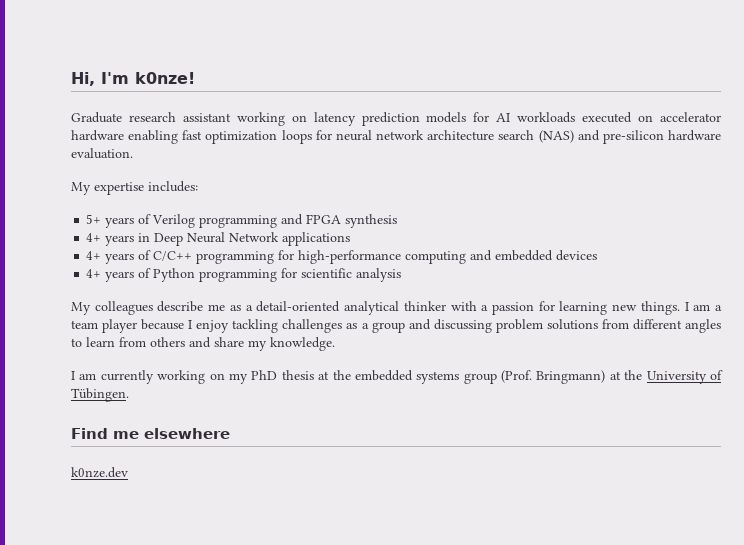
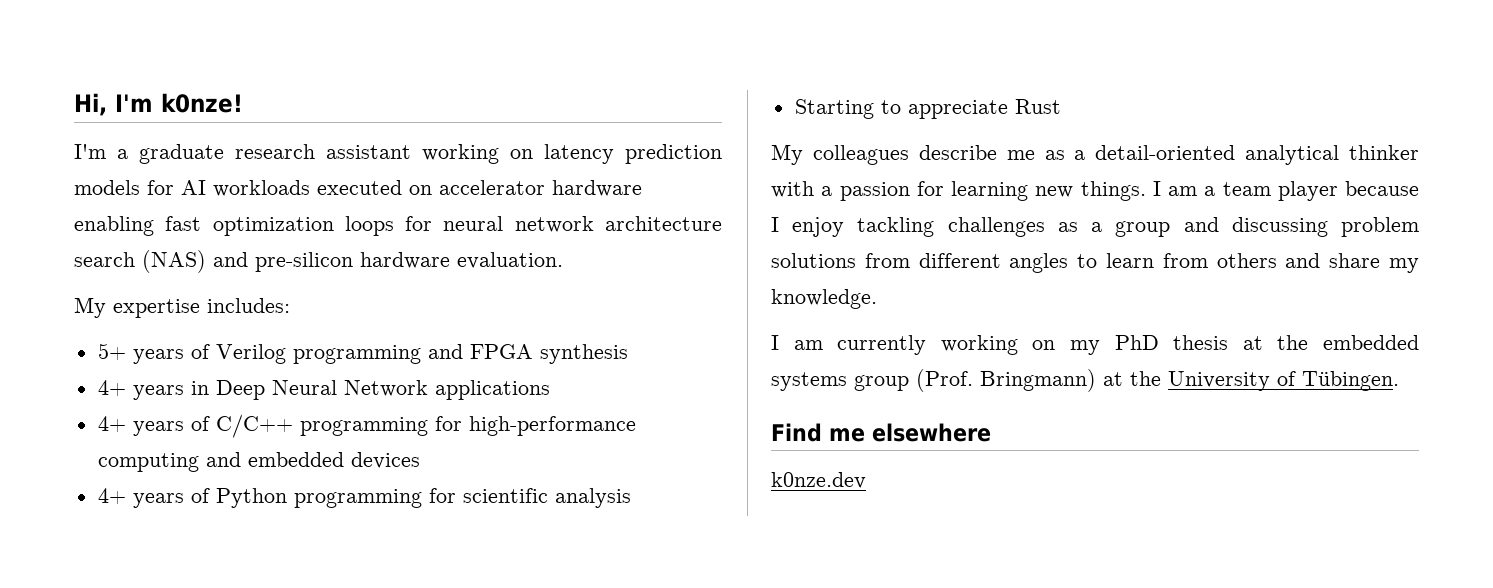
- Graduate research assistant working on latency prediction models for AI workloads executed on accelerator hardware enabling fast optimization loops for neural network architecture search (NAS) and pre-silicon hardware evaluation.
+ I'm a graduate research assistant working on latency prediction models for AI workloads executed on accelerator hardware enabling fast optimization loops for neural network architecture search (NAS) and pre-silicon hardware evaluation.
+ Starting to appreciate Rust

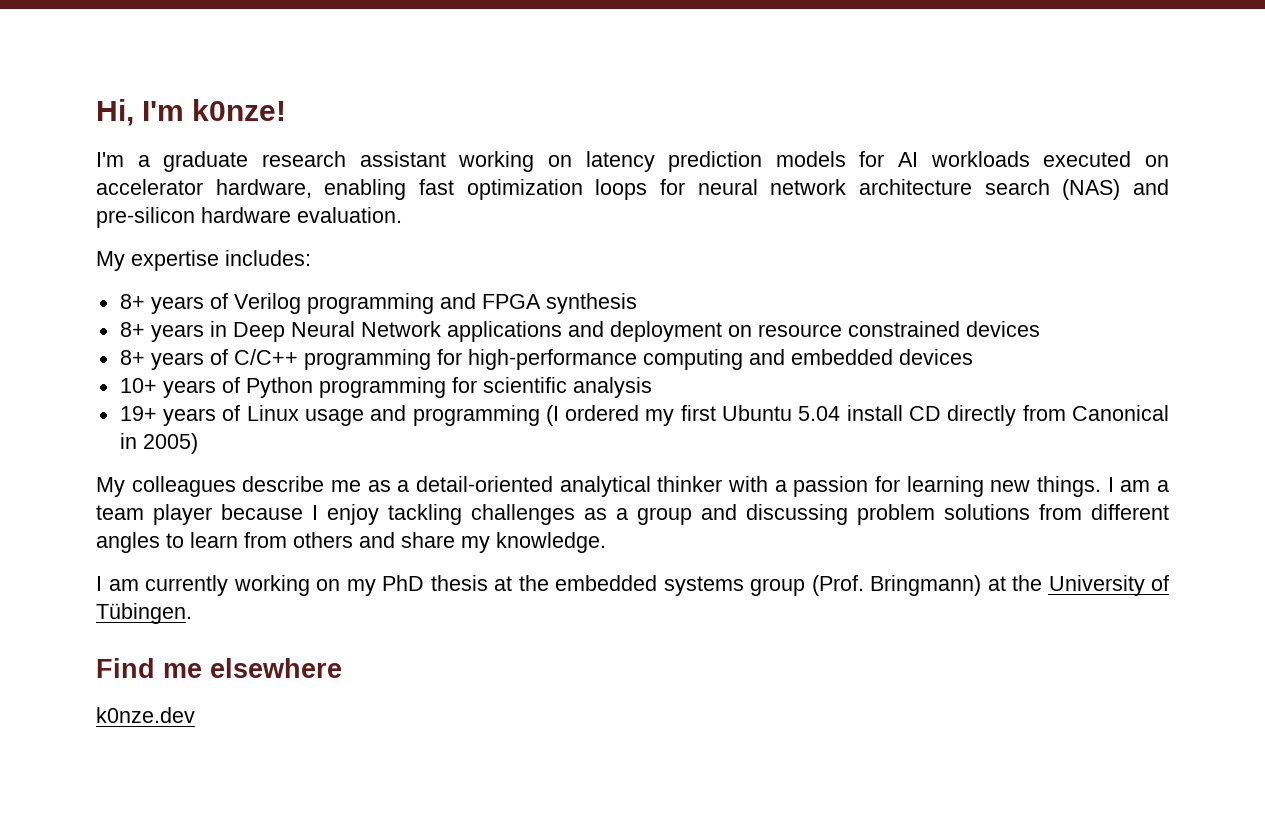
- I'm a graduate research assistant working on latency prediction models for AI workloads executed on accelerator hardware enabling fast optimization loops for neural network architecture search (NAS) and pre-silicon hardware evaluation.
+ I'm a graduate research assistant working on latency prediction models for AI workloads executed on accelerator hardware, enabling fast optimization loops for neural network architecture search (NAS) and pre-silicon hardware evaluation.
- 5+ years of Verilog programming and FPGA synthesis
+ 8+ years of Verilog programming and FPGA synthesis
- 4+ years in Deep Neural Network applications
- 4+ years of C/C++ programming for high-performance computing and embedded devices
+ 8+ years in Deep Neural Network applications and deployment on resource constrained devices
+ 8+ years of C/C++ programming for high-performance computing and embedded devices
- 4+ years of Python programming for scientific analysis
+ 10+ years of Python programming for scientific analysis
- Starting to appreciate Rust
+ 19+ years of Linux usage and programming (I ordered my first Ubuntu 5.04 install CD directly from Canonical in 2005)

